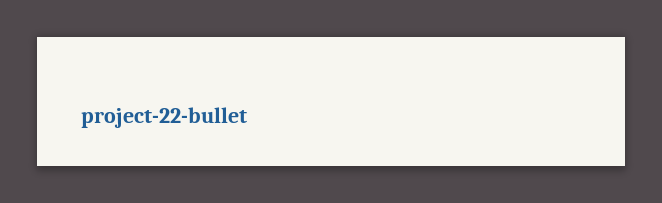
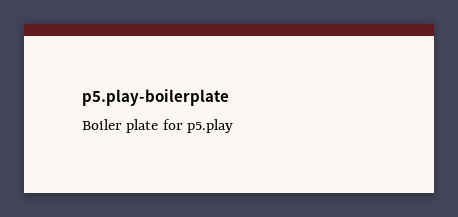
- project-22-bullet
+ p5.play-boilerplate
+ Boiler plate for p5.play

